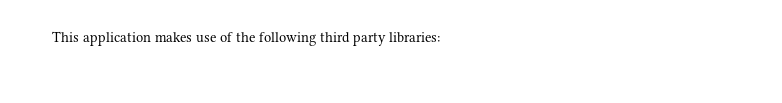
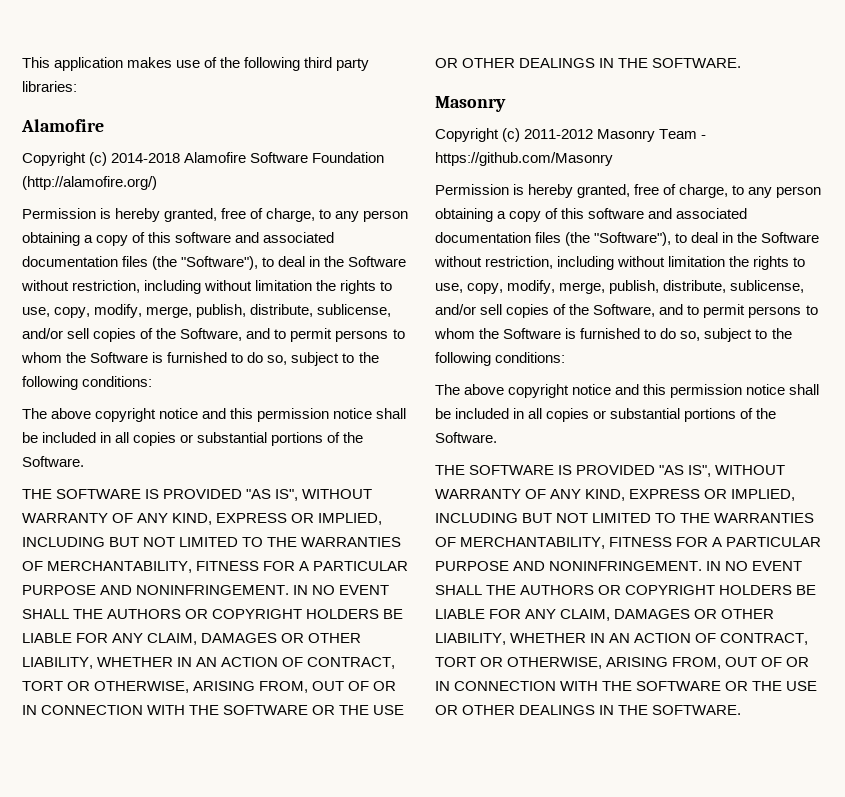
  This application makes use of the following third party libraries:
+ Alamofire
+ Copyright (c) 2014-2018 Alamofire Software Foundation (http://alamofire.org/)
+ Permission is hereby granted, free of charge, to any person obtaining a copy of this software and associated documentation files (the "Software"), to deal in the Software without restriction, including without limitation the rights to use, copy, modify, merge, publish, distribute, sublicense, and/or sell copies of the Software, and to permit persons to whom the Software is furnished to do so, subject to the following conditions:
+ The above copyright notice and this permission notice shall be included in all copies or substantial portions of the Software.
+ THE SOFTWARE IS PROVIDED "AS IS", WITHOUT WARRANTY OF ANY KIND, EXPRESS OR IMPLIED, INCLUDING BUT NOT LIMITED TO THE WARRANTIES OF MERCHANTABILITY, FITNESS FOR A PARTICULAR PURPOSE AND NONINFRINGEMENT. IN NO EVENT SHALL THE AUTHORS OR COPYRIGHT HOLDERS BE LIABLE FOR ANY CLAIM, DAMAGES OR OTHER LIABILITY, WHETHER IN AN ACTION OF CONTRACT, TORT OR OTHERWISE, ARISING FROM, OUT OF OR IN CONNECTION WITH THE SOFTWARE OR THE USE OR OTHER DEALINGS IN THE SOFTWARE.
+ Masonry
+ Copyright (c) 2011-2012 Masonry Team - https://github.com/Masonry
+ Permission is hereby granted, free of charge, to any person obtaining a copy of this software and associated documentation files (the "Software"), to deal in the Software without restriction, including without limitation the rights to use, copy, modify, merge, publish, distribute, sublicense, and/or sell copies of the Software, and to permit persons to whom the Software is furnished to do so, subject to the following conditions:
+ The above copyright notice and this permission notice shall be included in all copies or substantial portions of the Software.
+ THE SOFTWARE IS PROVIDED "AS IS", WITHOUT WARRANTY OF ANY KIND, EXPRESS OR IMPLIED, INCLUDING BUT NOT LIMITED TO THE WARRANTIES OF MERCHANTABILITY, FITNESS FOR A PARTICULAR PURPOSE AND NONINFRINGEMENT. IN NO EVENT SHALL THE AUTHORS OR COPYRIGHT HOLDERS BE LIABLE FOR ANY CLAIM, DAMAGES OR OTHER LIABILITY, WHETHER IN AN ACTION OF CONTRACT, TORT OR OTHERWISE, ARISING FROM, OUT OF OR IN CONNECTION WITH THE SOFTWARE OR THE USE OR OTHER DEALINGS IN THE SOFTWARE.

